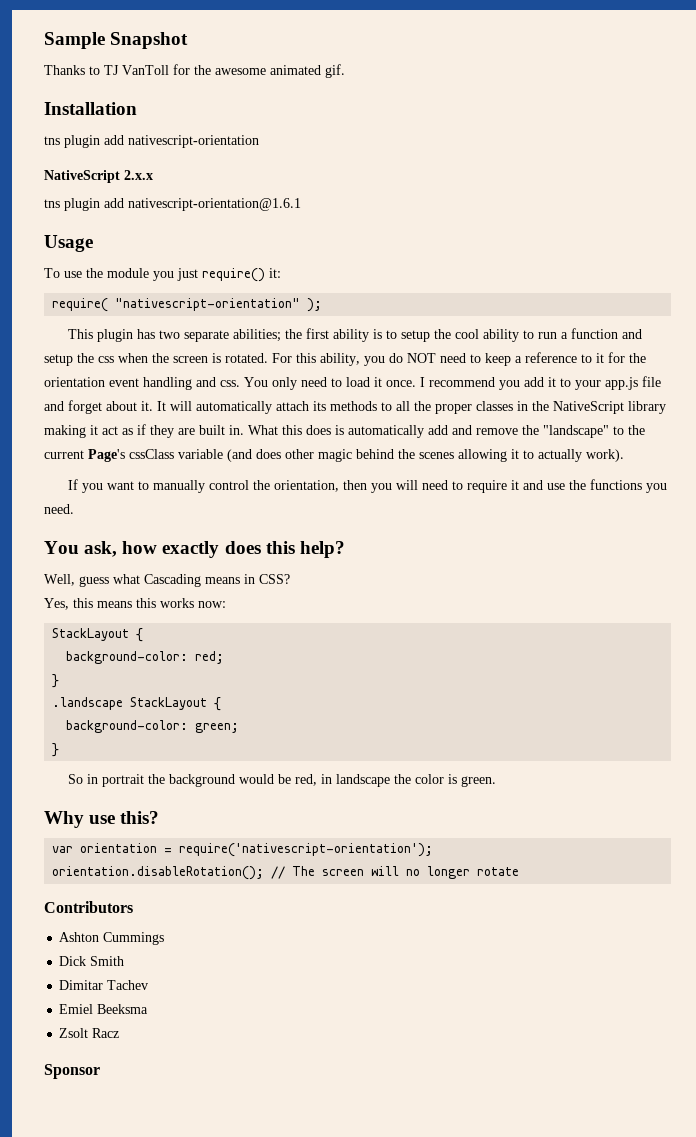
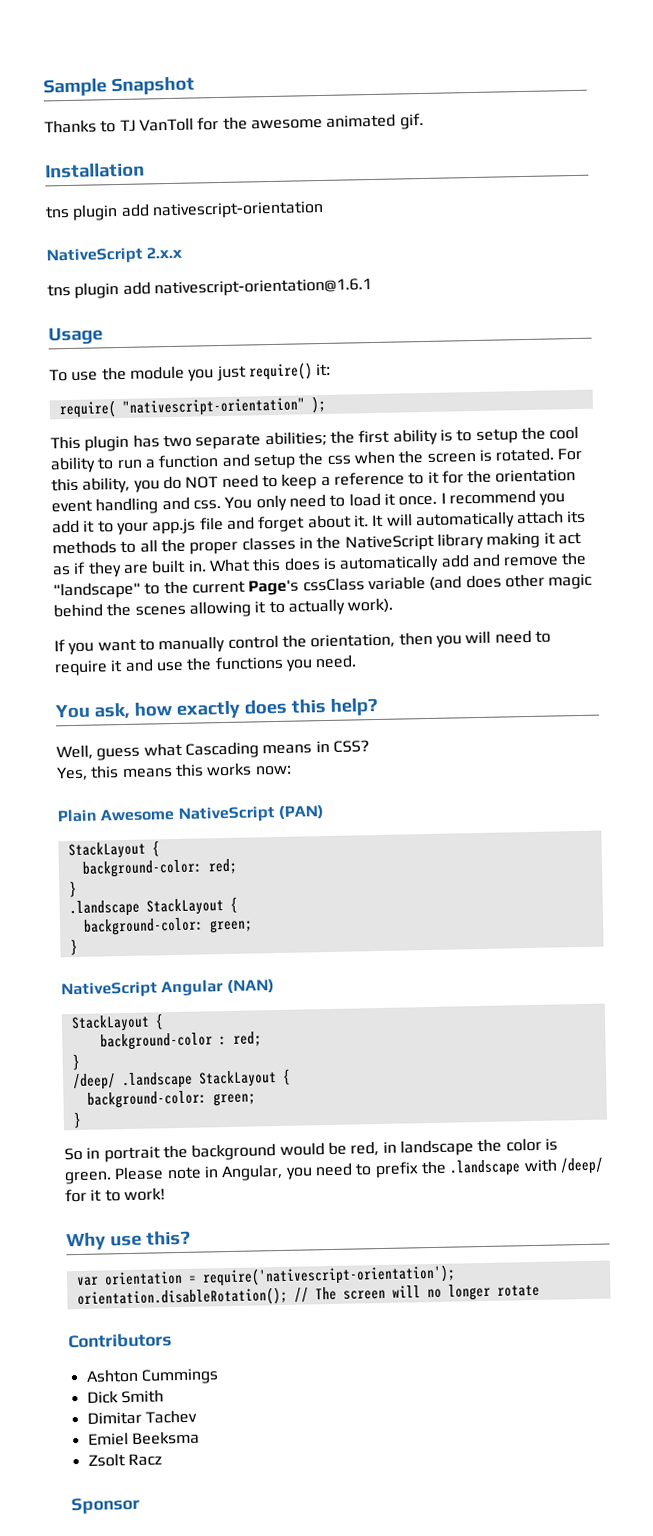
+ Plain Awesome NativeScript (PAN)
+ NativeScript Angular (NAN)
+ StackLayout {
+ background-color : red;
+ }
+ /deep/ .landscape StackLayout {
+ background-color: green;
+ }
+ Please note in Angular, you need to prefix the .landscape with /deep/ for it to work!

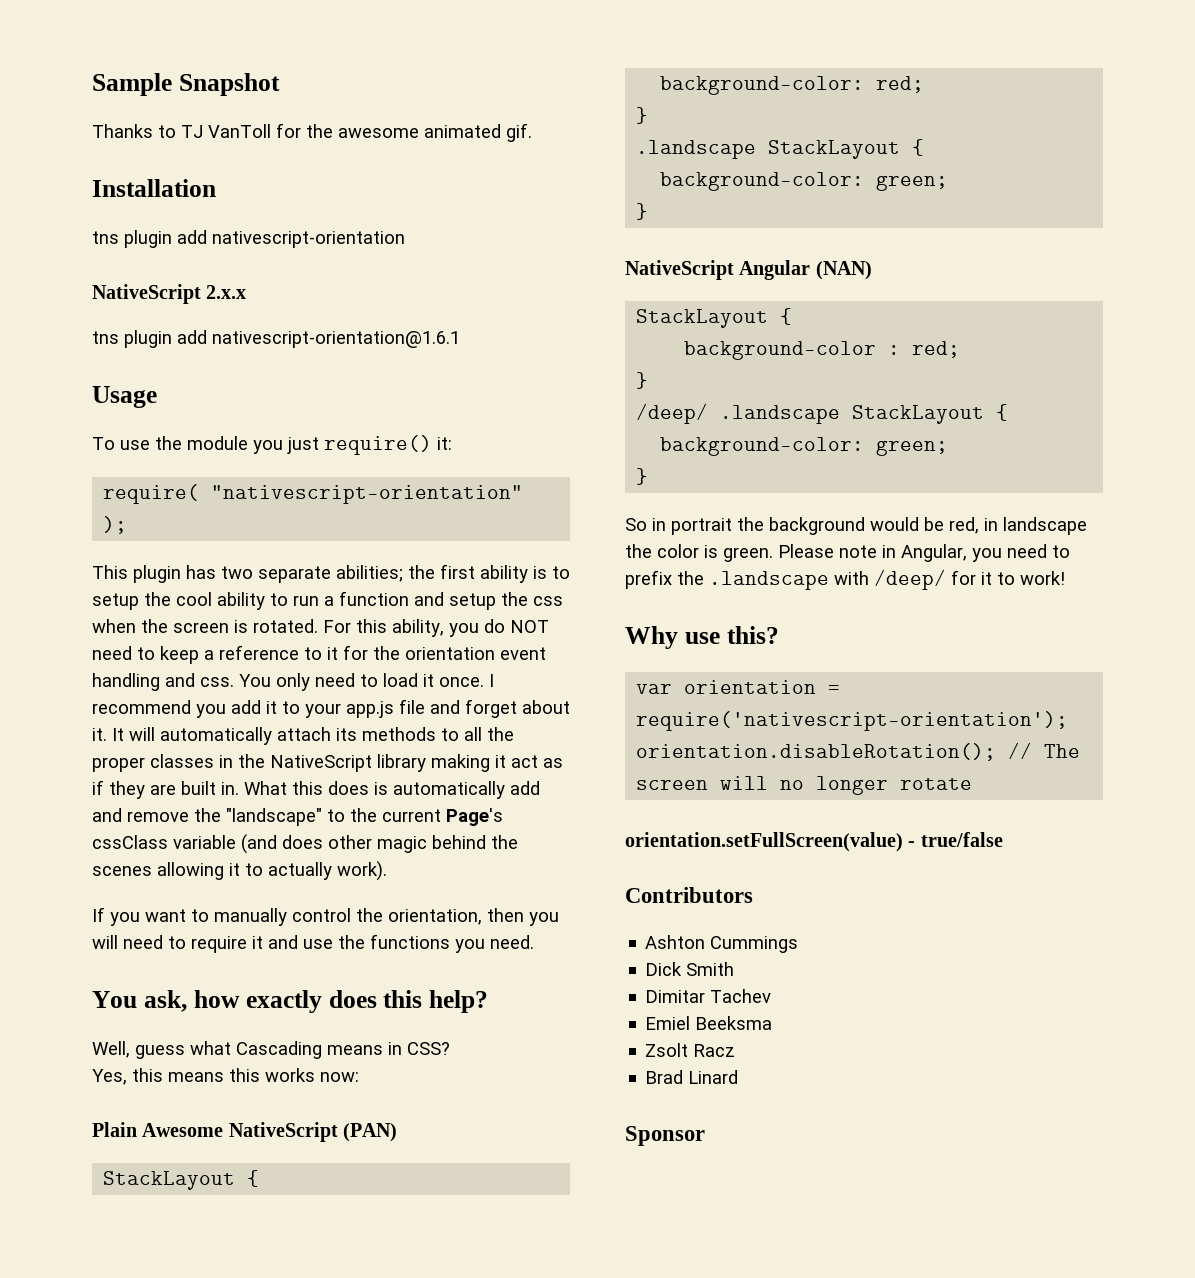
+ orientation.setFullScreen(value) - true/false
+ Brad Linard

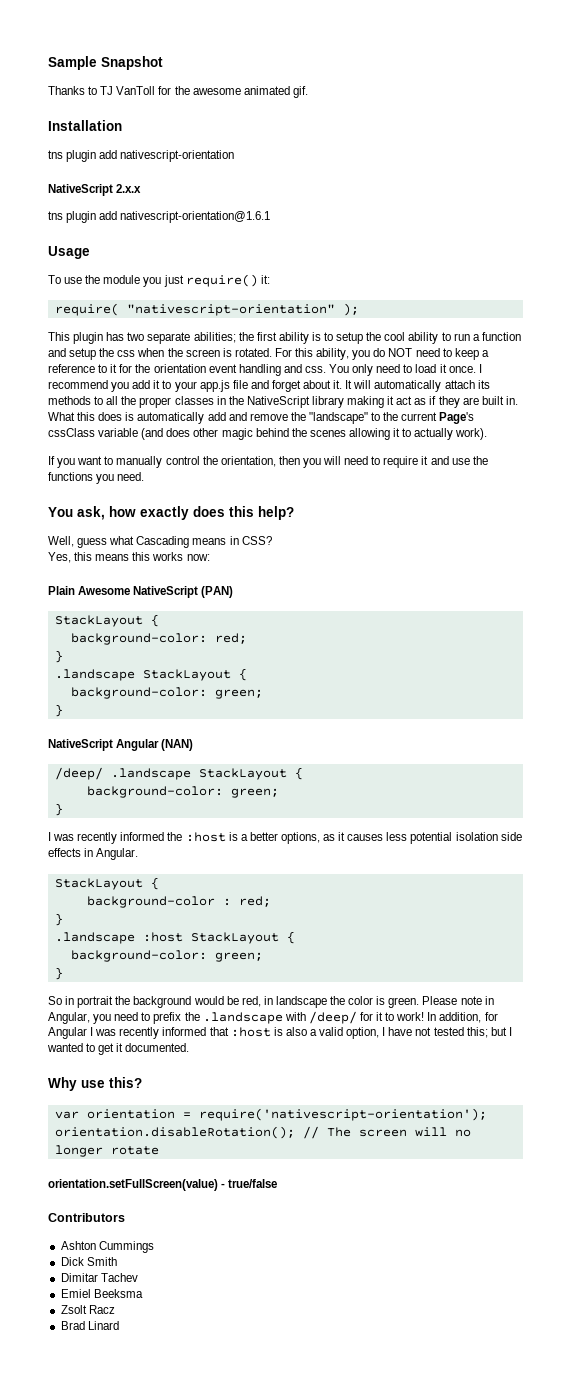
+ /deep/ .landscape StackLayout {
+ background-color: green;
+ }
+ I was recently informed the :host is a better options, as it causes less potential isolation side effects in Angular.
- /deep/ .landscape StackLayout {
+ .landscape :host StackLayout {
+ In addition, for Angular I was recently informed that :host is also a valid option, I have not tested this; but I wanted to get it documented.
- Sponsor

